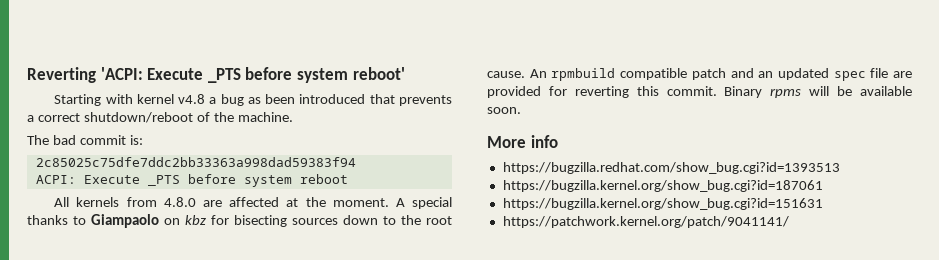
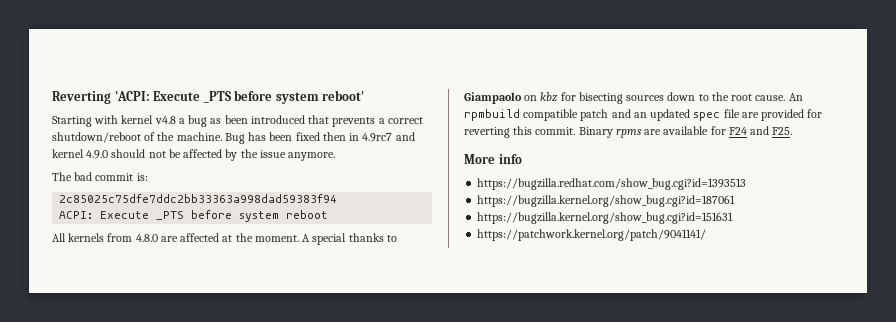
+ Bug has been fixed then in 4.9rc7 and kernel 4.9.0 should not be affected by the issue anymore.
- Binary rpms will be available soon.
+ Binary rpms are available for F24 and F25.

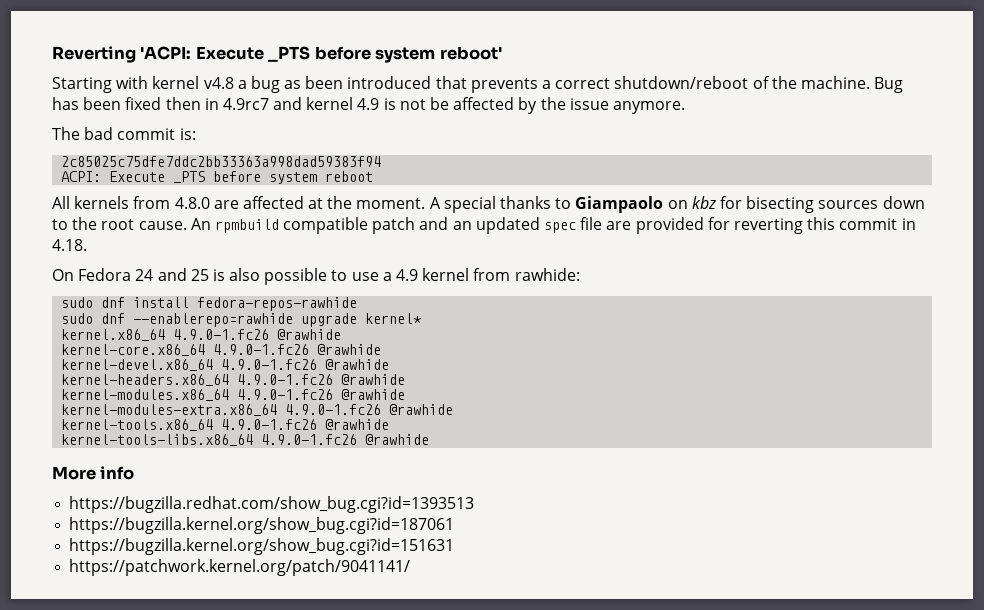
- Bug has been fixed then in 4.9rc7 and kernel 4.9.0 should not be affected by the issue anymore.
+ Bug has been fixed then in 4.9rc7 and kernel 4.9 is not be affected by the issue anymore.
- An rpmbuild compatible patch and an updated spec file are provided for reverting this commit. Binary rpms are available for F24 and F25.
+ An rpmbuild compatible patch and an updated spec file are provided for reverting this commit in 4.18.
+ On Fedora 24 and 25 is also possible to use a 4.9 kernel from rawhide:
+ sudo dnf install fedora-repos-rawhide
+ sudo dnf --enablerepo=rawhide upgrade kernel*
+ kernel.x86_64 4.9.0-1.fc26 @rawhide
+ kernel-core.x86_64 4.9.0-1.fc26 @rawhide
+ kernel-devel.x86_64 4.9.0-1.fc26 @rawhide
+ kernel-headers.x86_64 4.9.0-1.fc26 @rawhide
+ kernel-modules.x86_64 4.9.0-1.fc26 @rawhide
+ kernel-modules-extra.x86_64 4.9.0-1.fc26 @rawhide
+ kernel-tools.x86_64 4.9.0-1.fc26 @rawhide
+ kernel-tools-libs.x86_64 4.9.0-1.fc26 @rawhide

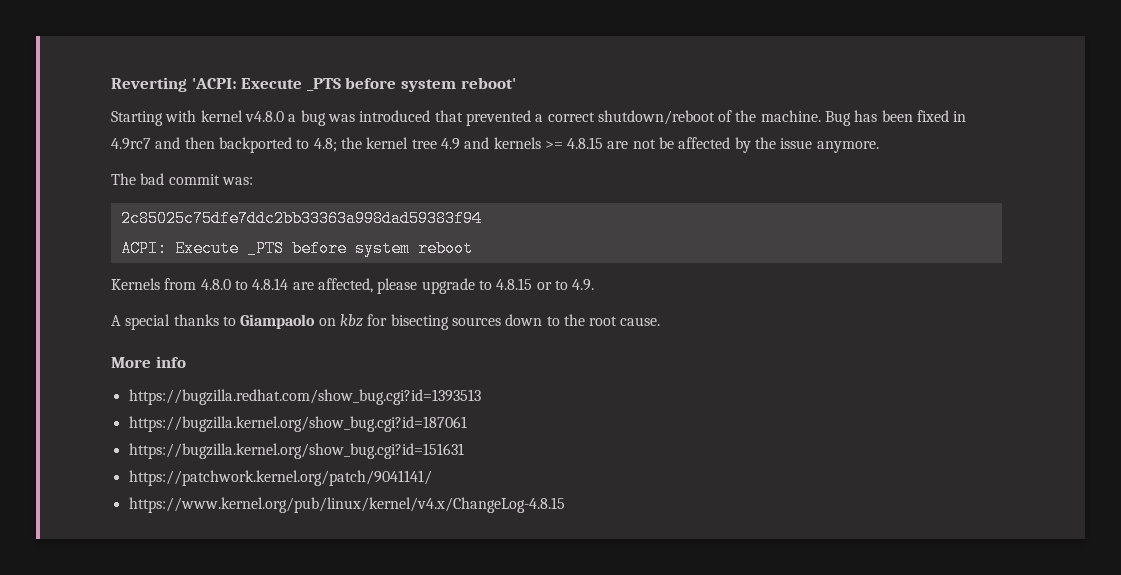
- Starting with kernel v4.8 a bug as been introduced that prevents a correct shutdown/reboot of the machine.
+ Starting with kernel v4.8.0 a bug was introduced that prevented a correct shutdown/reboot of the machine.
- Bug has been fixed then in 4.9rc7 and kernel 4.9 is not be affected by the issue anymore.
+ Bug has been fixed in 4.9rc7 and then backported to 4.8; the kernel tree 4.9 and kernels >= 4.8.15 are not be affected by the issue anymore.
- The bad commit is:
+ The bad commit was:
- All kernels from 4.8.0 are affected at the moment. A special thanks to Giampaolo on kbz for bisecting sources down to the root cause. An rpmbuild compatible patch and an updated spec file are provided for reverting this commit in 4.18.
- On Fedora 24 and 25 is also possible to use a 4.9 kernel from rawhide:
- sudo dnf install fedora-repos-rawhide
- sudo dnf --enablerepo=rawhide upgrade kernel*
- kernel.x86_64 4.9.0-1.fc26 @rawhide
- kernel-core.x86_64 4.9.0-1.fc26 @rawhide
- kernel-devel.x86_64 4.9.0-1.fc26 @rawhide
- kernel-headers.x86_64 4.9.0-1.fc26 @rawhide
- kernel-modules.x86_64 4.9.0-1.fc26 @rawhide
- kernel-modules-extra.x86_64 4.9.0-1.fc26 @rawhide
- kernel-tools.x86_64 4.9.0-1.fc26 @rawhide
- kernel-tools-libs.x86_64 4.9.0-1.fc26 @rawhide
+ Kernels from 4.8.0 to 4.8.14 are affected, please upgrade to 4.8.15 or to 4.9.
+ A special thanks to Giampaolo on kbz for bisecting sources down to the root cause.
+ https://www.kernel.org/pub/linux/kernel/v4.x/ChangeLog-4.8.15

